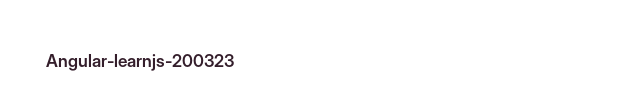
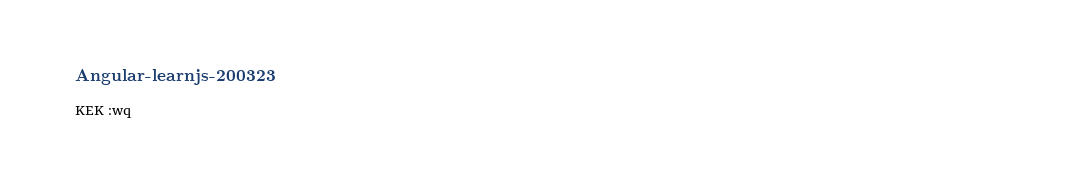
+ KEK :wq

